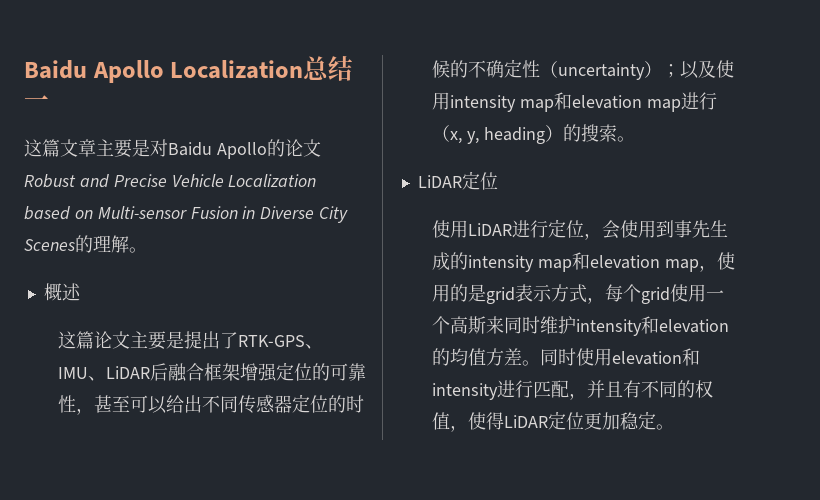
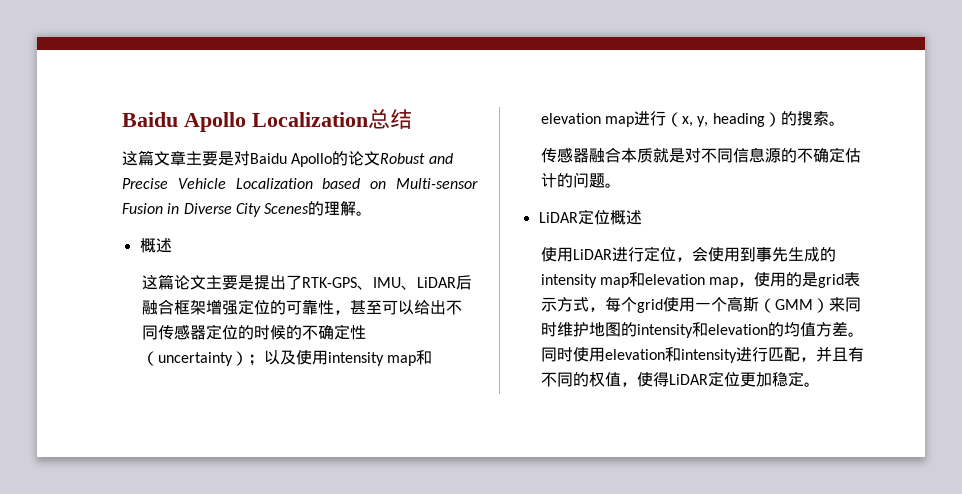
- Baidu Apollo Localization总结一
+ Baidu Apollo Localization总结
  这篇论文主要是提出了RTK-GPS、IMU、LiDAR后融合框架增强定位的可靠性，甚至可以给出不同传感器定位的时候的不确定性（uncertainty）；以及使用intensity map和elevation map进行（x, y, heading）的搜索。
- LiDAR定位
+ 传感器融合本质就是对不同信息源的不确定估计的问题。
+ LiDAR定位概述
- 使用LiDAR进行定位，会使用到事先生成的intensity map和elevation map，使用的是grid表示方式，每个grid使用一个高斯来同时维护intensity和elevation的均值方差。
+ 使用LiDAR进行定位，会使用到事先生成的intensity map和elevation map，使用的是grid表示方式，每个grid使用一个高斯（GMM）来同时维护地图的intensity和elevation的均值方差。

